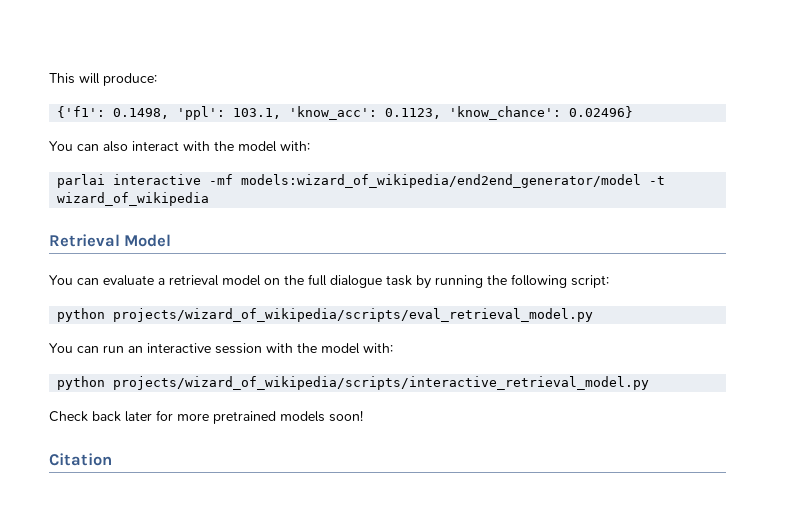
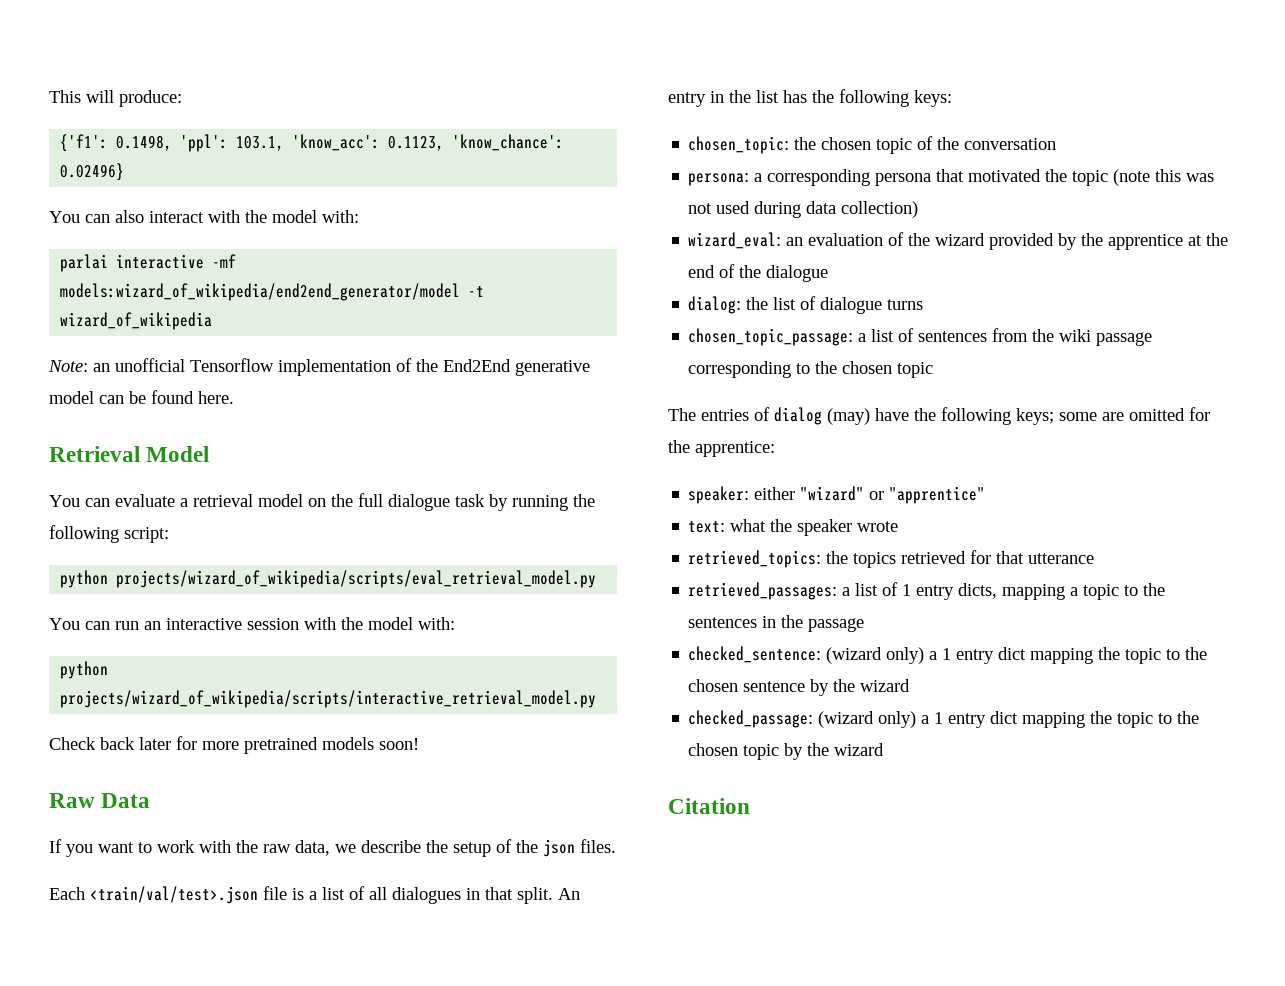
+ Note: an unofficial Tensorflow implementation of the End2End generative model can be found here.
+ Raw Data
+ If you want to work with the raw data, we describe the setup of the json files.
+ Each <train/val/test>.json file is a list of all dialogues in that split. An entry in the list has the following keys:
+ chosen_topic: the chosen topic of the conversation
+ persona: a corresponding persona that motivated the topic (note this was not used during data collection)
+ wizard_eval: an evaluation of the wizard provided by the apprentice at the end of the dialogue
+ dialog: the list of dialogue turns
+ chosen_topic_passage: a list of sentences from the wiki passage corresponding to the chosen topic
+ The entries of dialog (may) have the following keys; some are omitted for the apprentice:
+ speaker: either "wizard" or "apprentice"
+ text: what the speaker wrote
+ retrieved_topics: the topics retrieved for that utterance
+ retrieved_passages: a list of 1 entry dicts, mapping a topic to the sentences in the passage
+ checked_sentence: (wizard only) a 1 entry dict mapping the topic to the chosen sentence by the wizard
+ checked_passage: (wizard only) a 1 entry dict mapping the topic to the chosen topic by the wizard

